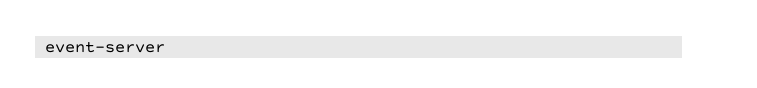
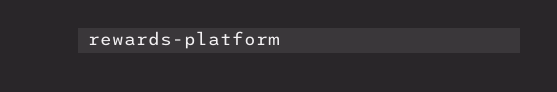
- event-server
+ rewards-platform

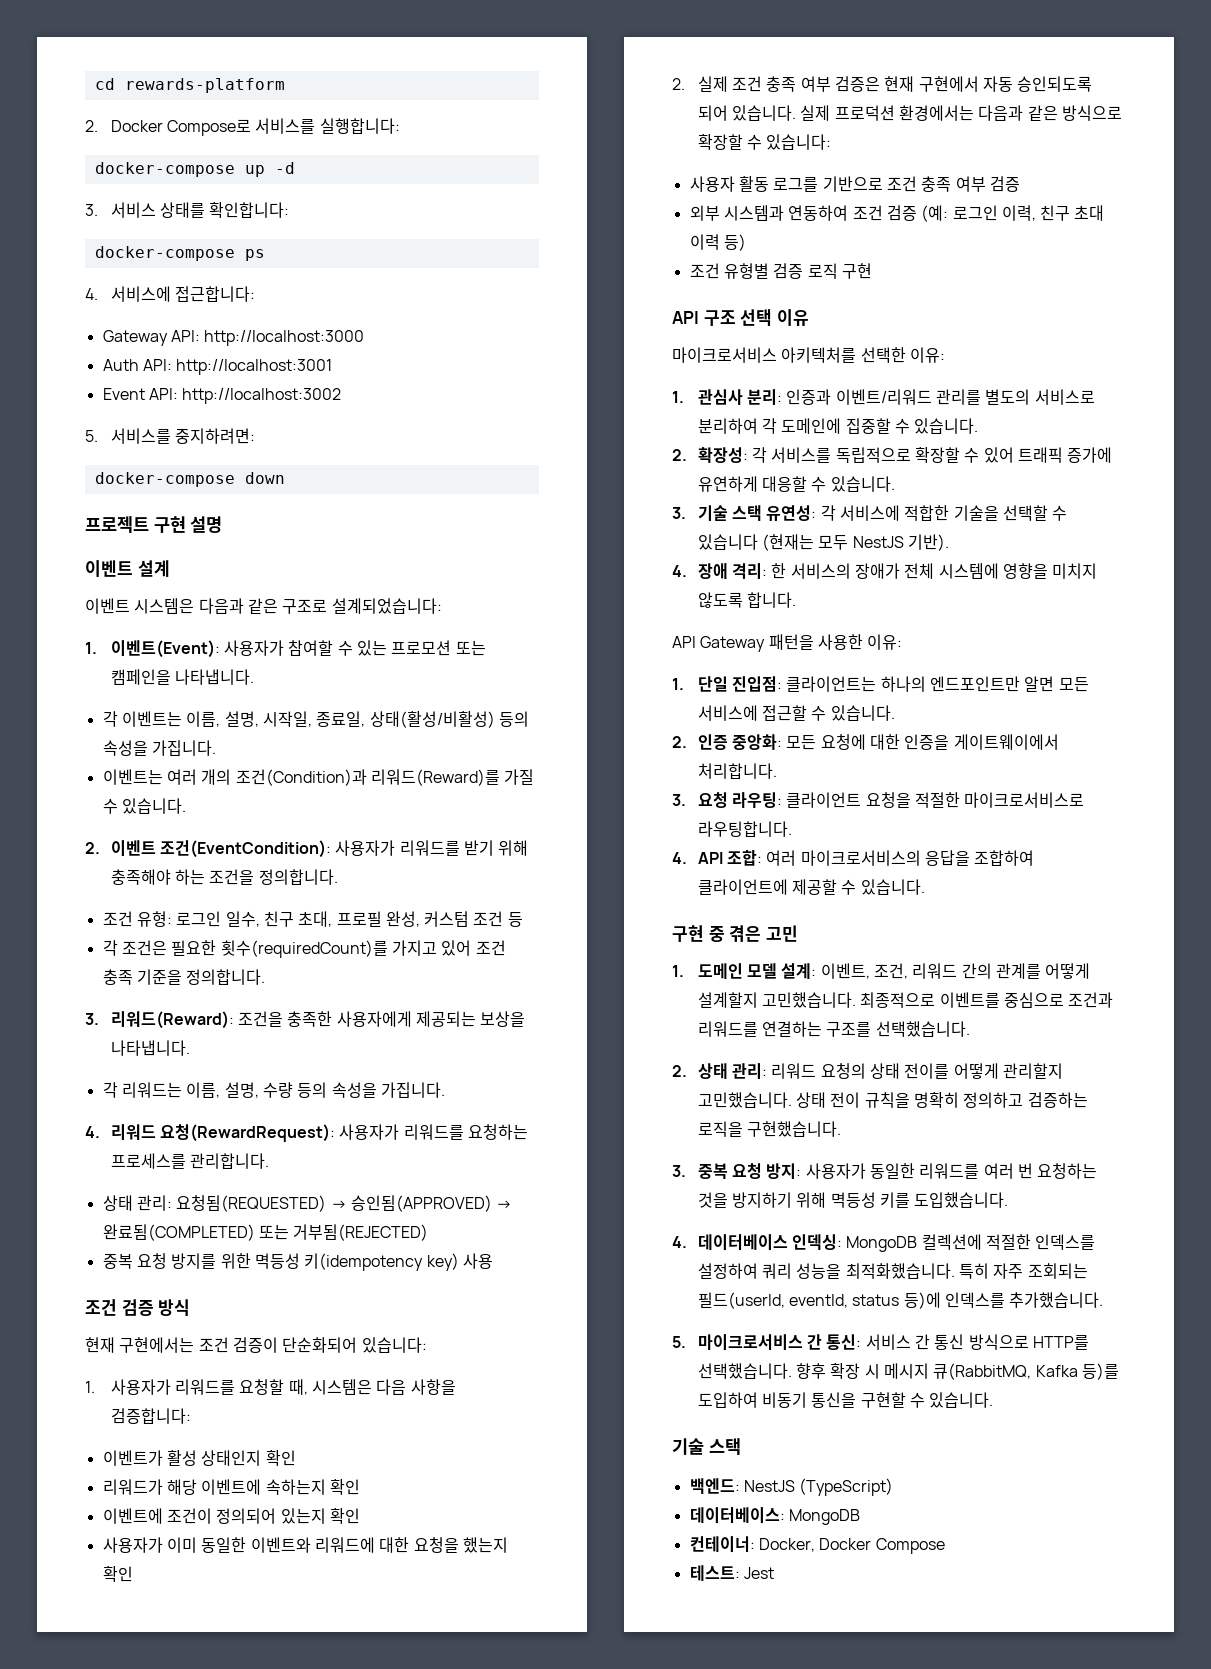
- rewards-platform
+ cd rewards-platform
+ 2. Docker Compose로 서비스를 실행합니다:
+ docker-compose up -d
+ 3. 서비스 상태를 확인합니다:
+ docker-compose ps
+ 4. 서비스에 접근합니다:
+ Gateway API: http://localhost:3000
+ Auth API: http://localhost:3001
+ Event API: http://localhost:3002
+ 5. 서비스를 중지하려면:
+ docker-compose down
+ 프로젝트 구현 설명
+ 이벤트 설계
+ 이벤트 시스템은 다음과 같은 구조로 설계되었습니다:
+ 1. 이벤트(Event): 사용자가 참여할 수 있는 프로모션 또는 캠페인을 나타냅니다.
+ 각 이벤트는 이름, 설명, 시작일, 종료일, 상태(활성/비활성) 등의 속성을 가집니다.
+ 이벤트는 여러 개의 조건(Condition)과 리워드(Reward)를 가질 수 있습니다.
+ 2. 이벤트 조건(EventCondition): 사용자가 리워드를 받기 위해 충족해야 하는 조건을 정의합니다.
+ 조건 유형: 로그인 일수, 친구 초대, 프로필 완성, 커스텀 조건 등
+ 각 조건은 필요한 횟수(requiredCount)를 가지고 있어 조건 충족 기준을 정의합니다.
+ 3. 리워드(Reward): 조건을 충족한 사용자에게 제공되는 보상을 나타냅니다.
+ 각 리워드는 이름, 설명, 수량 등의 속성을 가집니다.
+ 4. 리워드 요청(RewardRequest): 사용자가 리워드를 요청하는 프로세스를 관리합니다.
+ 상태 관리: 요청됨(REQUESTED) → 승인됨(APPROVED) → 완료됨(COMPLETED) 또는 거부됨(REJECTED)
+ 중복 요청 방지를 위한 멱등성 키(idempotency key) 사용
+ 조건 검증 방식
+ 현재 구현에서는 조건 검증이 단순화되어 있습니다:
+ 1. 사용자가 리워드를 요청할 때, 시스템은 다음 사항을 검증합니다:
+ 이벤트가 활성 상태인지 확인
+ 리워드가 해당 이벤트에 속하는지 확인
+ 이벤트에 조건이 정의되어 있는지 확인
+ 사용자가 이미 동일한 이벤트와 리워드에 대한 요청을 했는지 확인
+ 2. 실제 조건 충족 여부 검증은 현재 구현에서 자동 승인되도록 되어 있습니다. 실제 프로덕션 환경에서는 다음과 같은 방식으로 확장할 수 있습니다:
+ 사용자 활동 로그를 기반으로 조건 충족 여부 검증
+ 외부 시스템과 연동하여 조건 검증 (예: 로그인 이력, 친구 초대 이력 등)
+ 조건 유형별 검증 로직 구현
+ API 구조 선택 이유
+ 마이크로서비스 아키텍처를 선택한 이유:
+ 1. 관심사 분리: 인증과 이벤트/리워드 관리를 별도의 서비스로 분리하여 각 도메인에 집중할 수 있습니다.
+ 2. 확장성: 각 서비스를 독립적으로 확장할 수 있어 트래픽 증가에 유연하게 대응할 수 있습니다.
+ 3. 기술 스택 유연성: 각 서비스에 적합한 기술을 선택할 수 있습니다 (현재는 모두 NestJS 기반).
+ 4. 장애 격리: 한 서비스의 장애가 전체 시스템에 영향을 미치지 않도록 합니다.
+ API Gateway 패턴을 사용한 이유:
+ 1. 단일 진입점: 클라이언트는 하나의 엔드포인트만 알면 모든 서비스에 접근할 수 있습니다.
+ 2. 인증 중앙화: 모든 요청에 대한 인증을 게이트웨이에서 처리합니다.
+ 3. 요청 라우팅: 클라이언트 요청을 적절한 마이크로서비스로 라우팅합니다.
+ 4. API 조합: 여러 마이크로서비스의 응답을 조합하여 클라이언트에 제공할 수 있습니다.
+ 구현 중 겪은 고민
+ 1. 도메인 모델 설계: 이벤트, 조건, 리워드 간의 관계를 어떻게 설계할지 고민했습니다. 최종적으로 이벤트를 중심으로 조건과 리워드를 연결하는 구조를 선택했습니다.
+ 2. 상태 관리: 리워드 요청의 상태 전이를 어떻게 관리할지 고민했습니다. 상태 전이 규칙을 명확히 정의하고 검증하는 로직을 구현했습니다.
+ 3. 중복 요청 방지: 사용자가 동일한 리워드를 여러 번 요청하는 것을 방지하기 위해 멱등성 키를 도입했습니다.
+ 4. 데이터베이스 인덱싱: MongoDB 컬렉션에 적절한 인덱스를 설정하여 쿼리 성능을 최적화했습니다. 특히 자주 조회되는 필드(userId, eventId, status 등)에 인덱스를 추가했습니다.
+ 5. 마이크로서비스 간 통신: 서비스 간 통신 방식으로 HTTP를 선택했습니다. 향후 확장 시 메시지 큐(RabbitMQ, Kafka 등)를 도입하여 비동기 통신을 구현할 수 있습니다.
+ 기술 스택
+ 백엔드: NestJS (TypeScript)
+ 데이터베이스: MongoDB
+ 컨테이너: Docker, Docker Compose
+ 테스트: Jest

